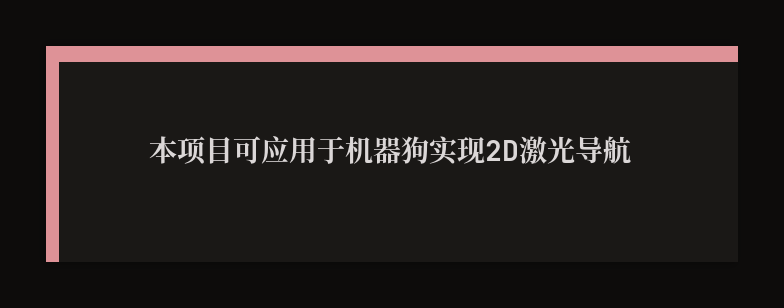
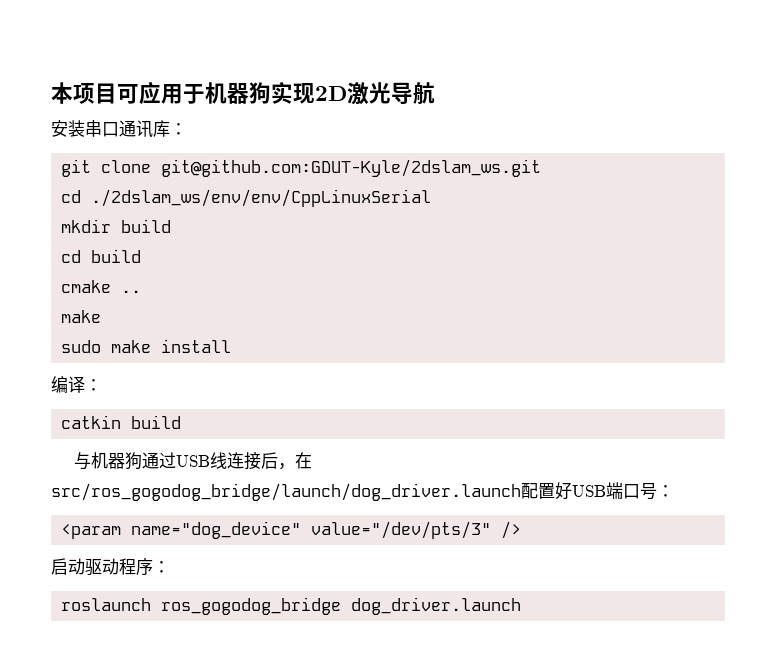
+ 安装串口通讯库：
+ git clone git@github.com:GDUT-Kyle/2dslam_ws.git
+ cd ./2dslam_ws/env/env/CppLinuxSerial
+ mkdir build
+ cd build
+ cmake ..
+ make
+ sudo make install
+ 编译：
+ catkin build
+ 与机器狗通过USB线连接后，在src/ros_gogodog_bridge/launch/dog_driver.launch配置好USB端口号：
+ <param name="dog_device" value="/dev/pts/3" />
+ 启动驱动程序：
+ roslaunch ros_gogodog_bridge dog_driver.launch

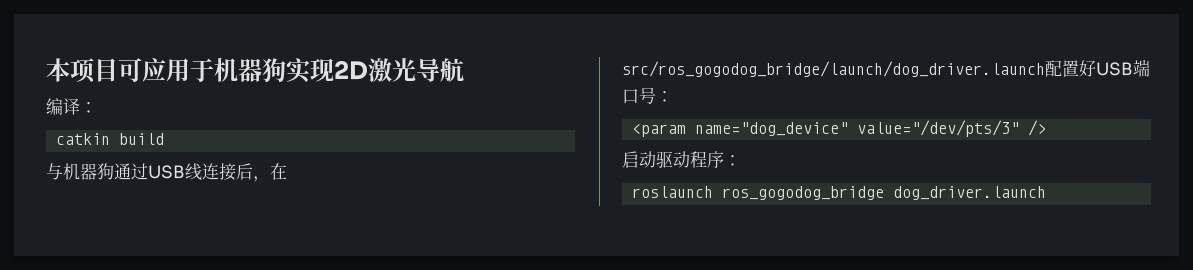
- 安装串口通讯库：
- git clone git@github.com:GDUT-Kyle/2dslam_ws.git
- cd ./2dslam_ws/env/env/CppLinuxSerial
- mkdir build
- cd build
- cmake ..
- make
- sudo make install

